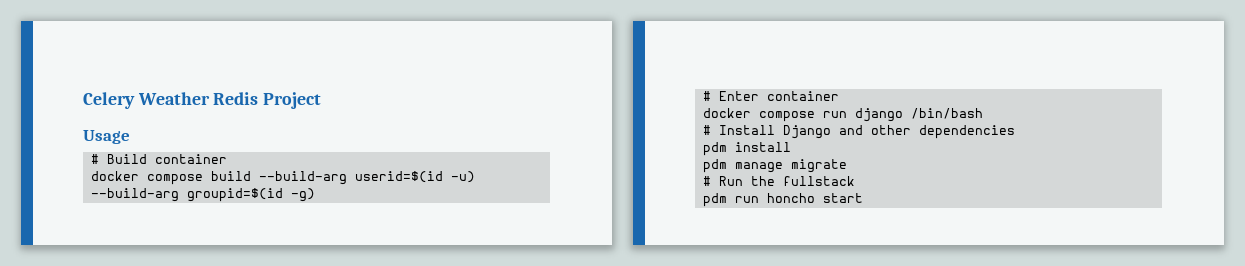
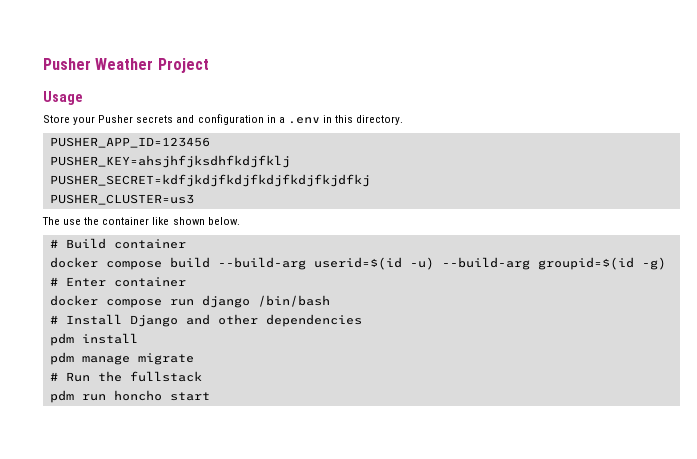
- Celery Weather Redis Project
+ Pusher Weather Project
+ Store your Pusher secrets and configuration in a .env in this directory.
+ PUSHER_APP_ID=123456
+ PUSHER_KEY=ahsjhfjksdhfkdjfklj
+ PUSHER_SECRET=kdfjkdjfkdjfkdjfkdjfkjdfkj
+ PUSHER_CLUSTER=us3
+ The use the container like shown below.

